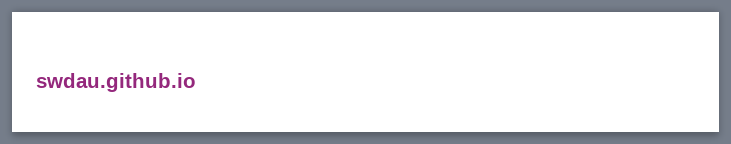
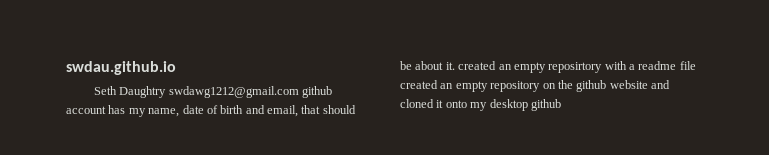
+ Seth Daughtry swdawg1212@gmail.com github account has my name, date of birth and email, that should be about it. created an empty reposirtory with a readme file created an empty repository on the github website and cloned it onto my desktop github

